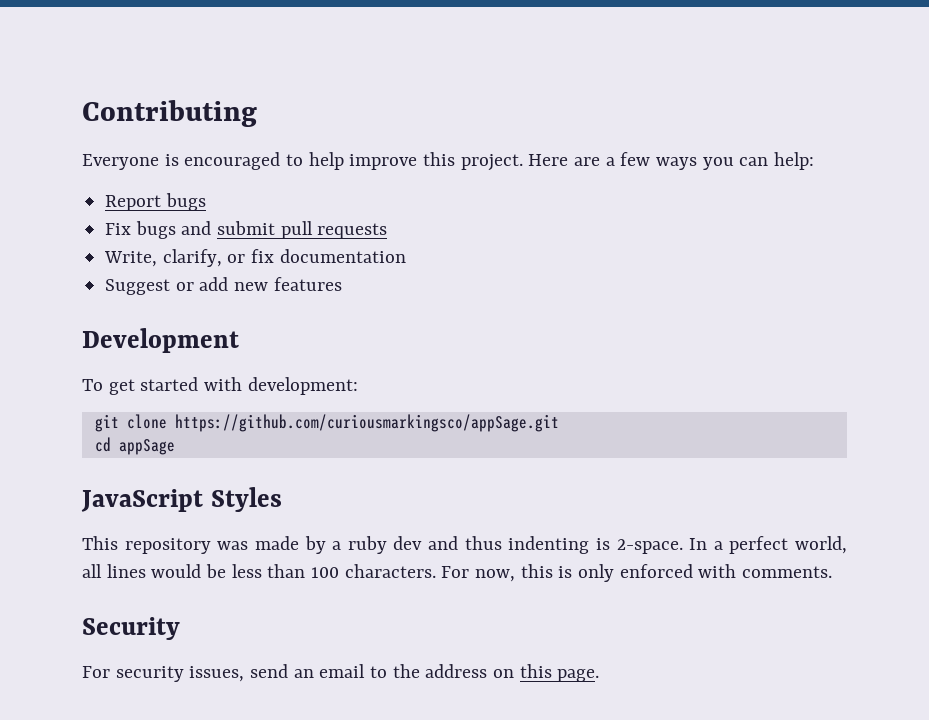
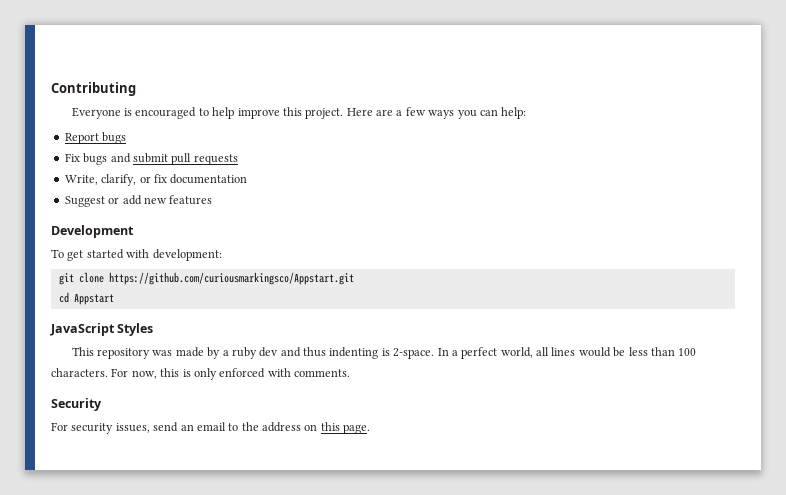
- git clone https://github.com/curiousmarkingsco/appSage.git
+ git clone https://github.com/curiousmarkingsco/Appstart.git
- cd appSage
+ cd Appstart

